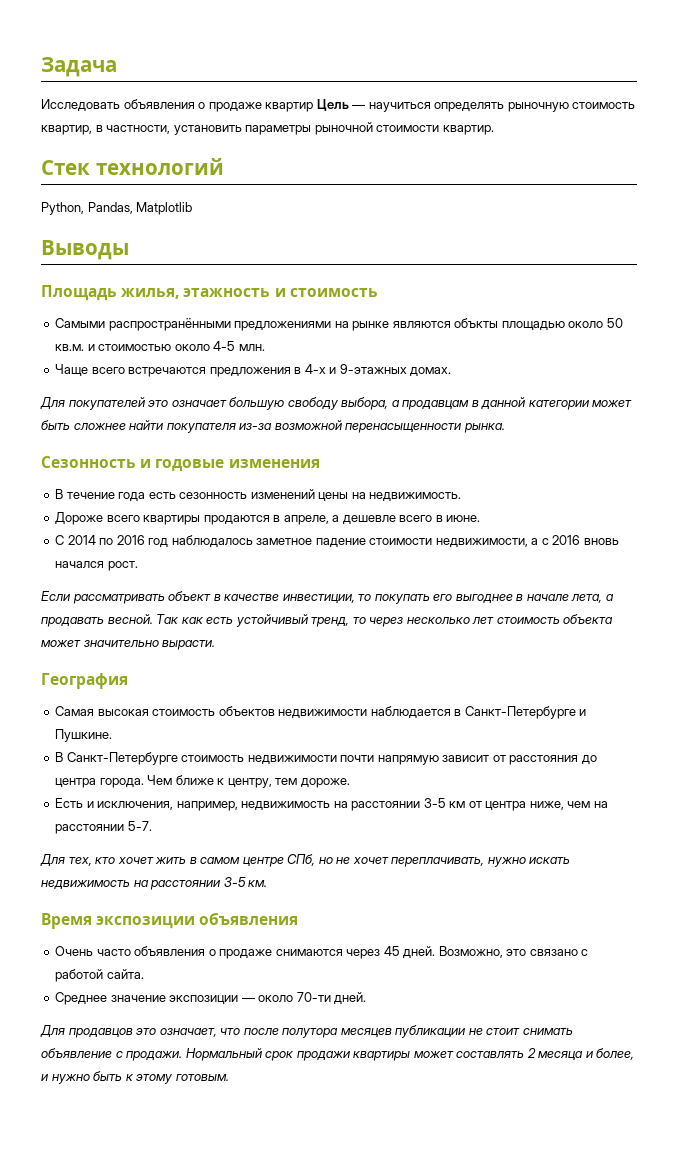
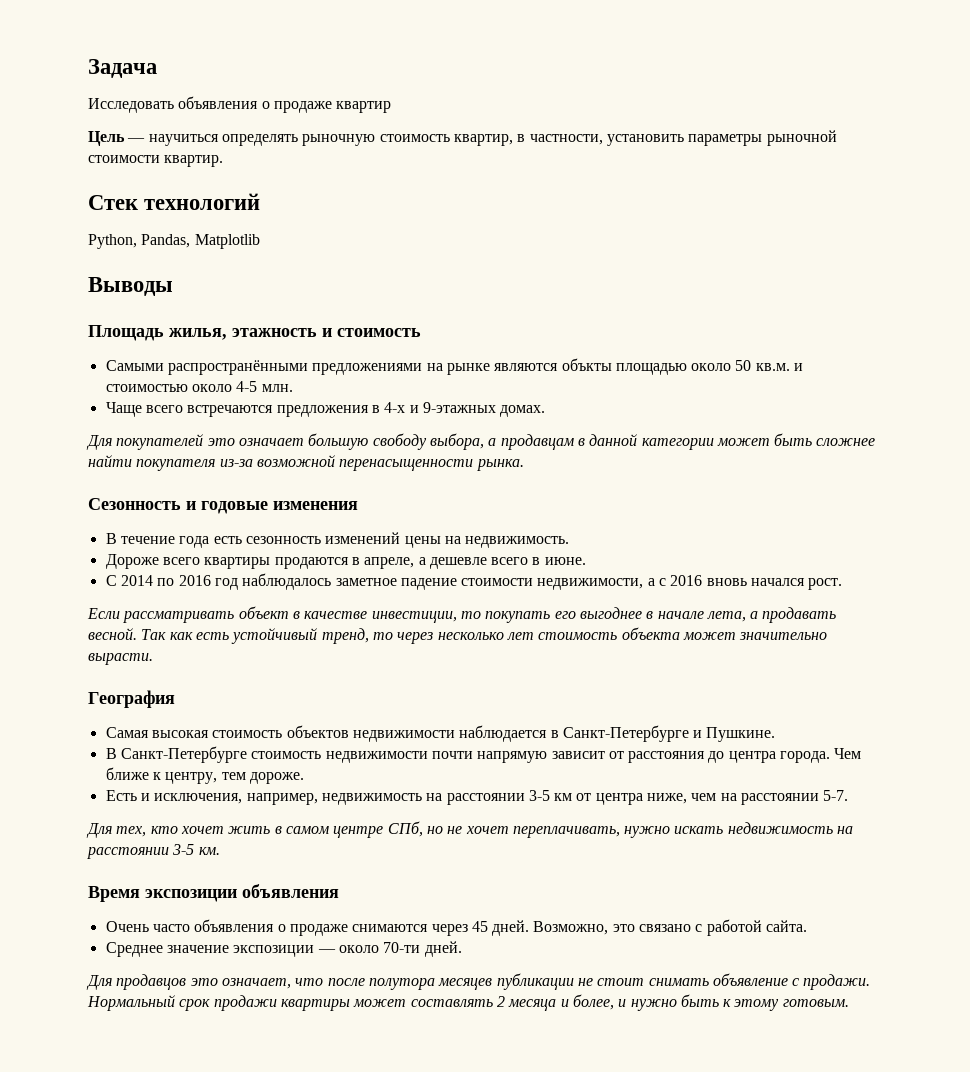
- Исследовать объявления о продаже квартир Цель — научиться определять рыночную стоимость квартир, в частности, установить параметры рыночной стоимости квартир.
+ Исследовать объявления о продаже квартир
+ Цель — научиться определять рыночную стоимость квартир, в частности, установить параметры рыночной стоимости квартир.

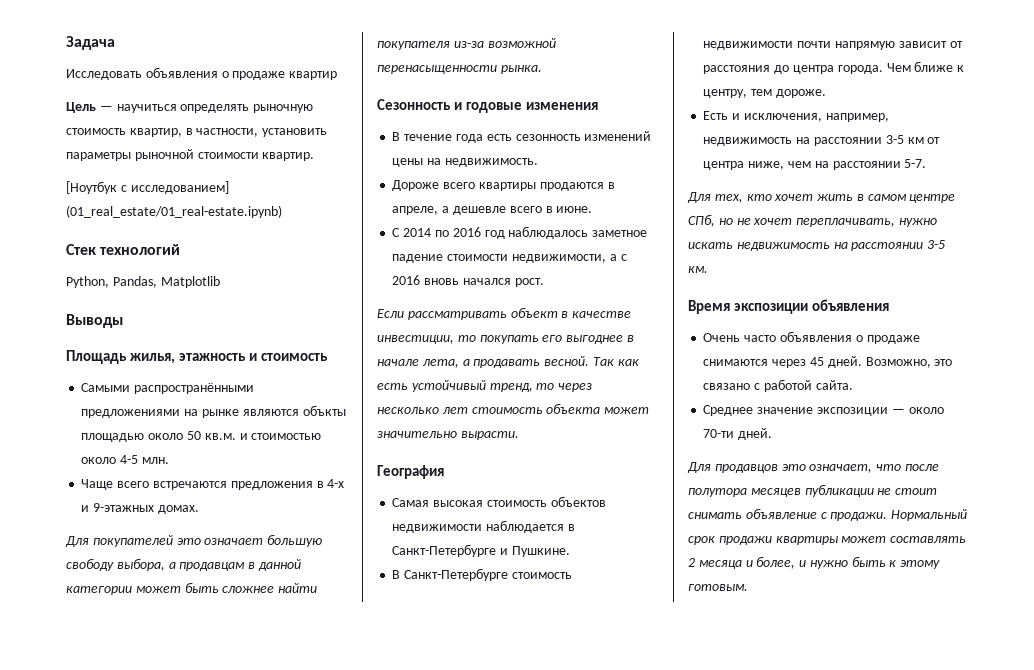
+ [Ноутбук с исследованием] (01_real_estate/01_real-estate.ipynb)

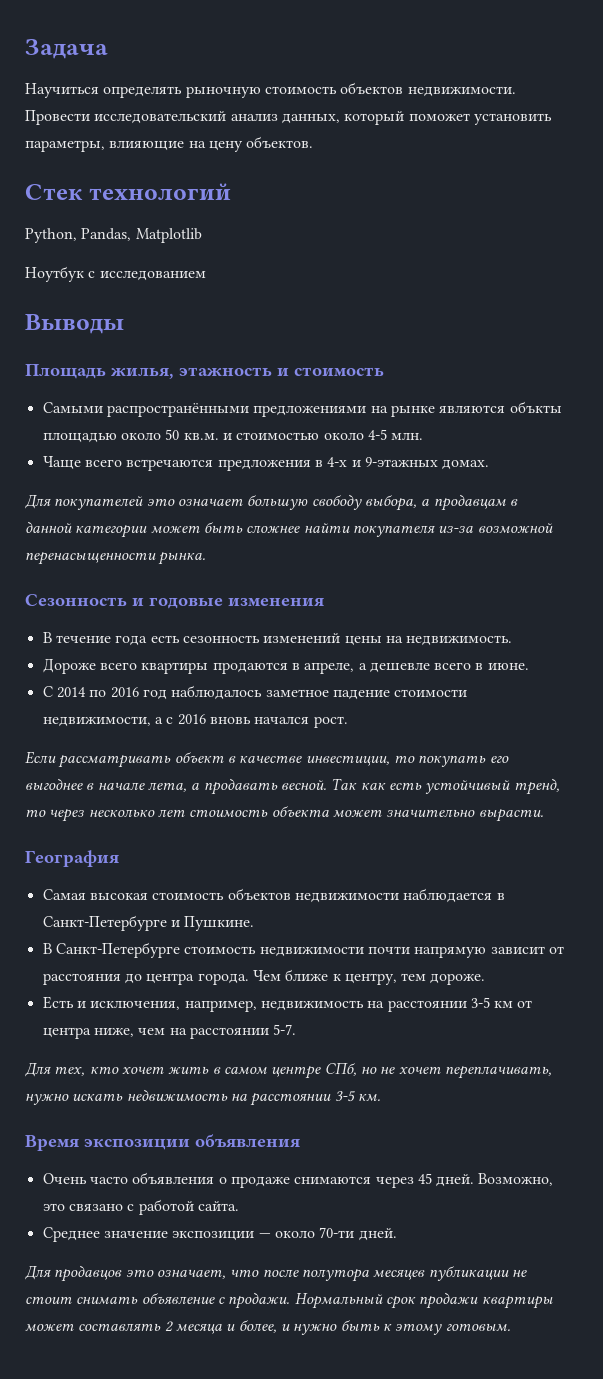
- Исследовать объявления о продаже квартир
- Цель — научиться определять рыночную стоимость квартир, в частности, установить параметры рыночной стоимости квартир.
- [Ноутбук с исследованием] (01_real_estate/01_real-estate.ipynb)
+ Научиться определять рыночную стоимость объектов недвижимости. Провести исследовательский анализ данных, который поможет установить параметры, влияющие на цену объектов.
+ Ноутбук с исследованием

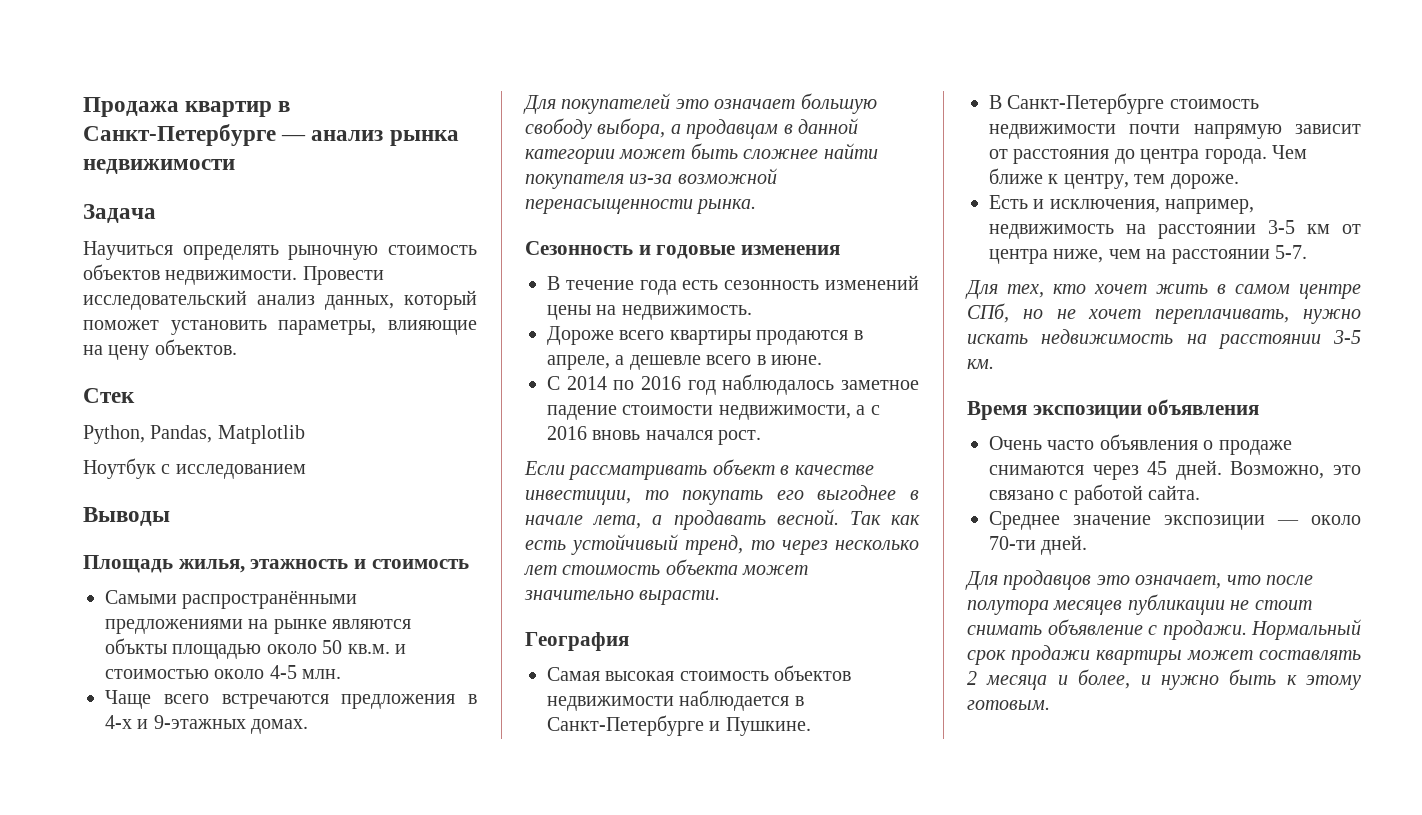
+ Продажа квартир в Санкт-Петербурге — анализ рынка недвижимости
- Стек технологий
+ Стек

